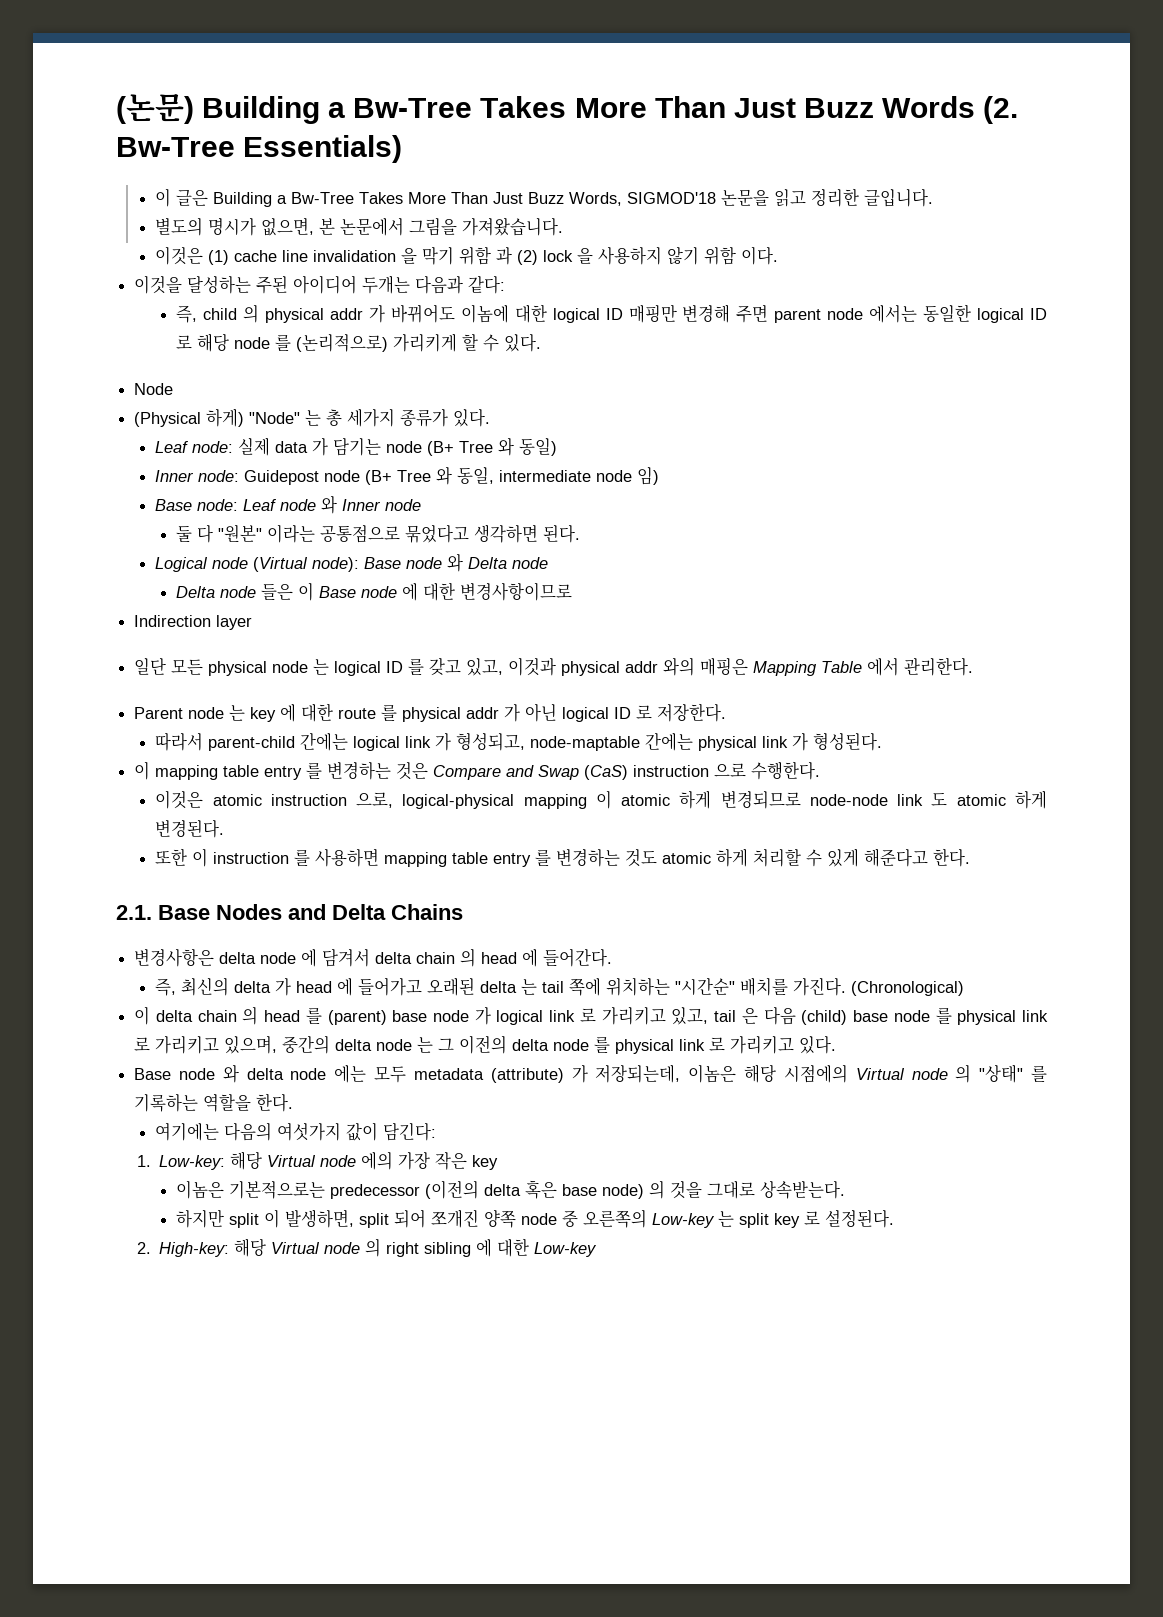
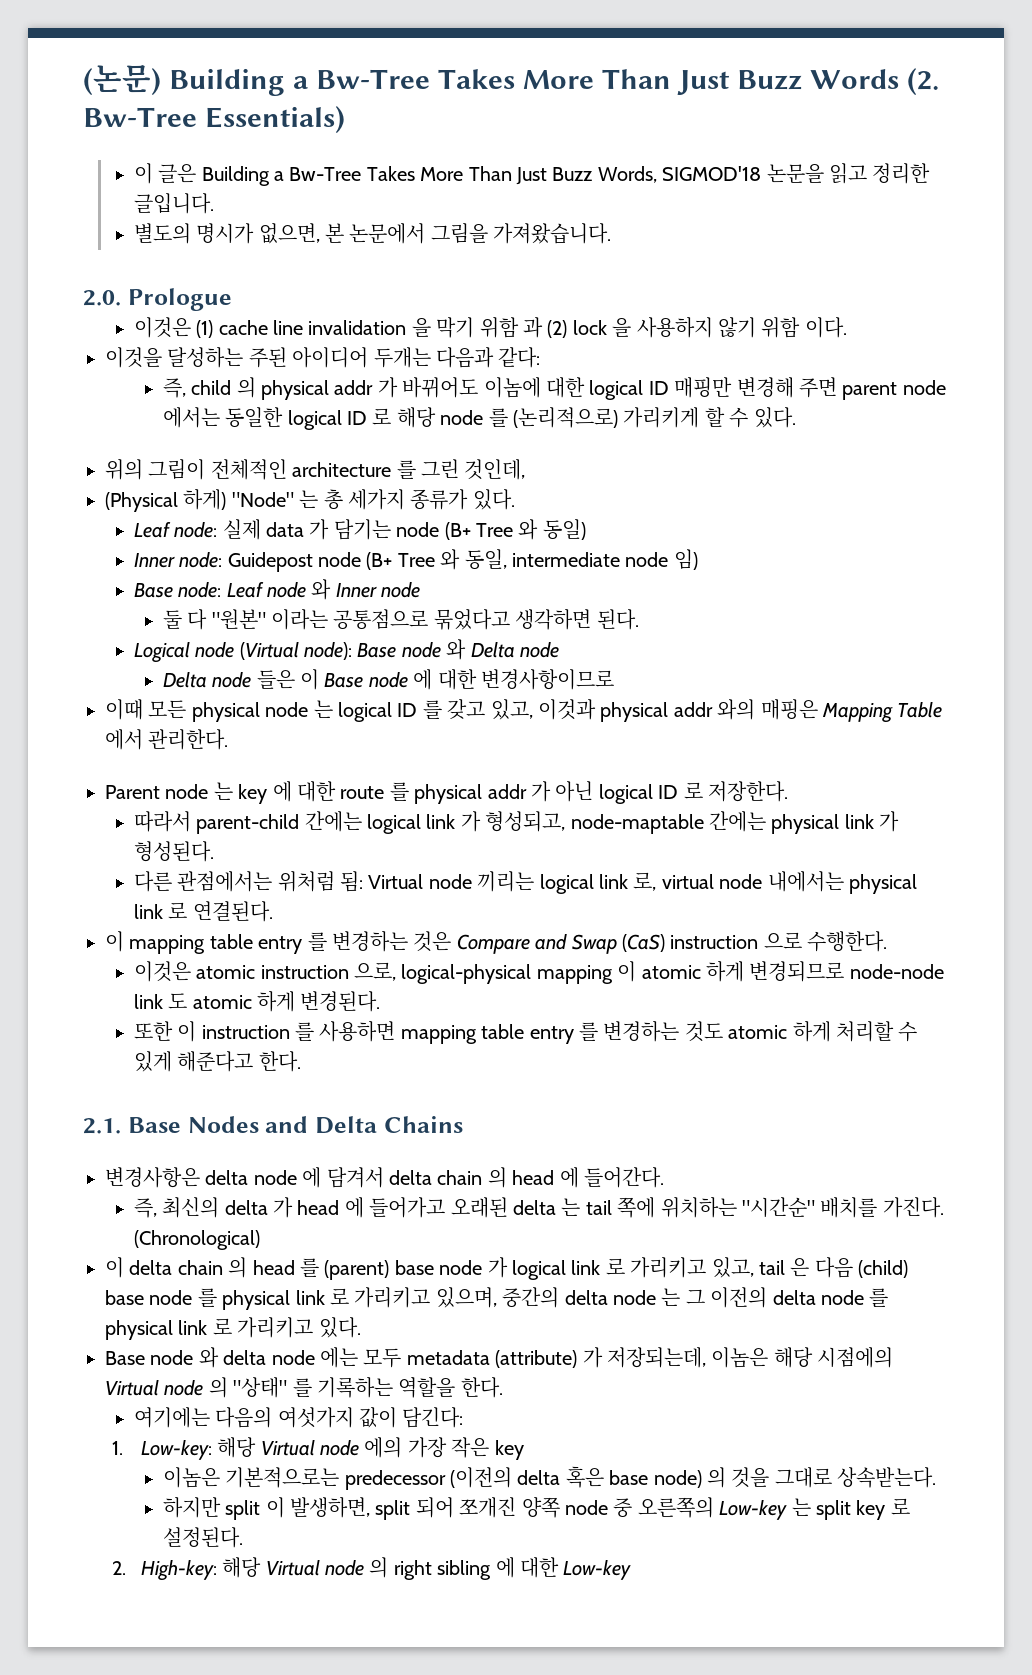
+ 2.0. Prologue
- Node
+ 위의 그림이 전체적인 architecture 를 그린 것인데,
- Indirection layer
- 일단 모든 physical node 는 logical ID 를 갖고 있고, 이것과 physical addr 와의 매핑은 Mapping Table 에서 관리한다.
+ 이때 모든 physical node 는 logical ID 를 갖고 있고, 이것과 physical addr 와의 매핑은 Mapping Table 에서 관리한다.
+ 다른 관점에서는 위처럼 됨: Virtual node 끼리는 logical link 로, virtual node 내에서는 physical link 로 연결된다.

